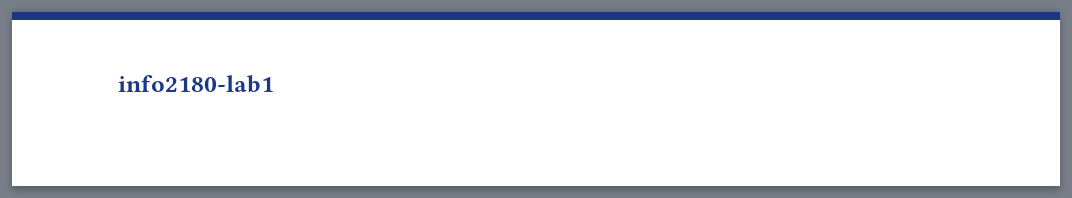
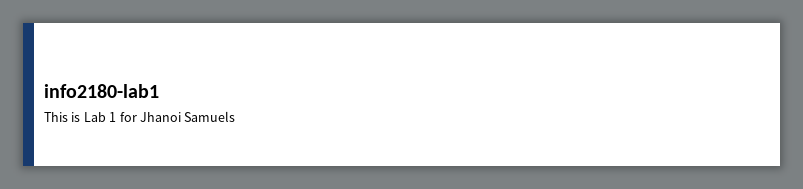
+ This is Lab 1 for Jhanoi Samuels

